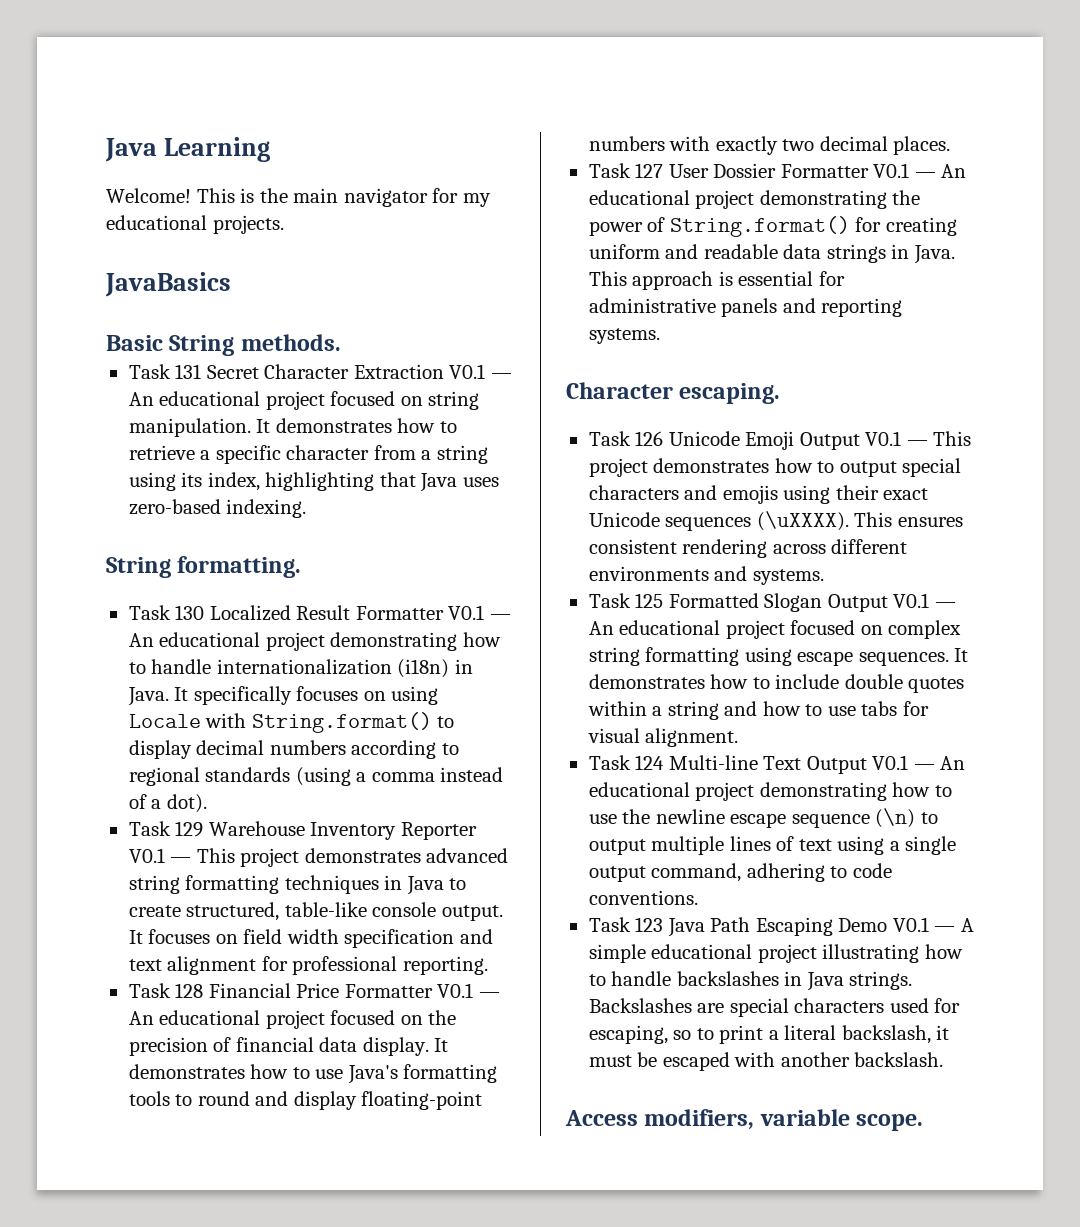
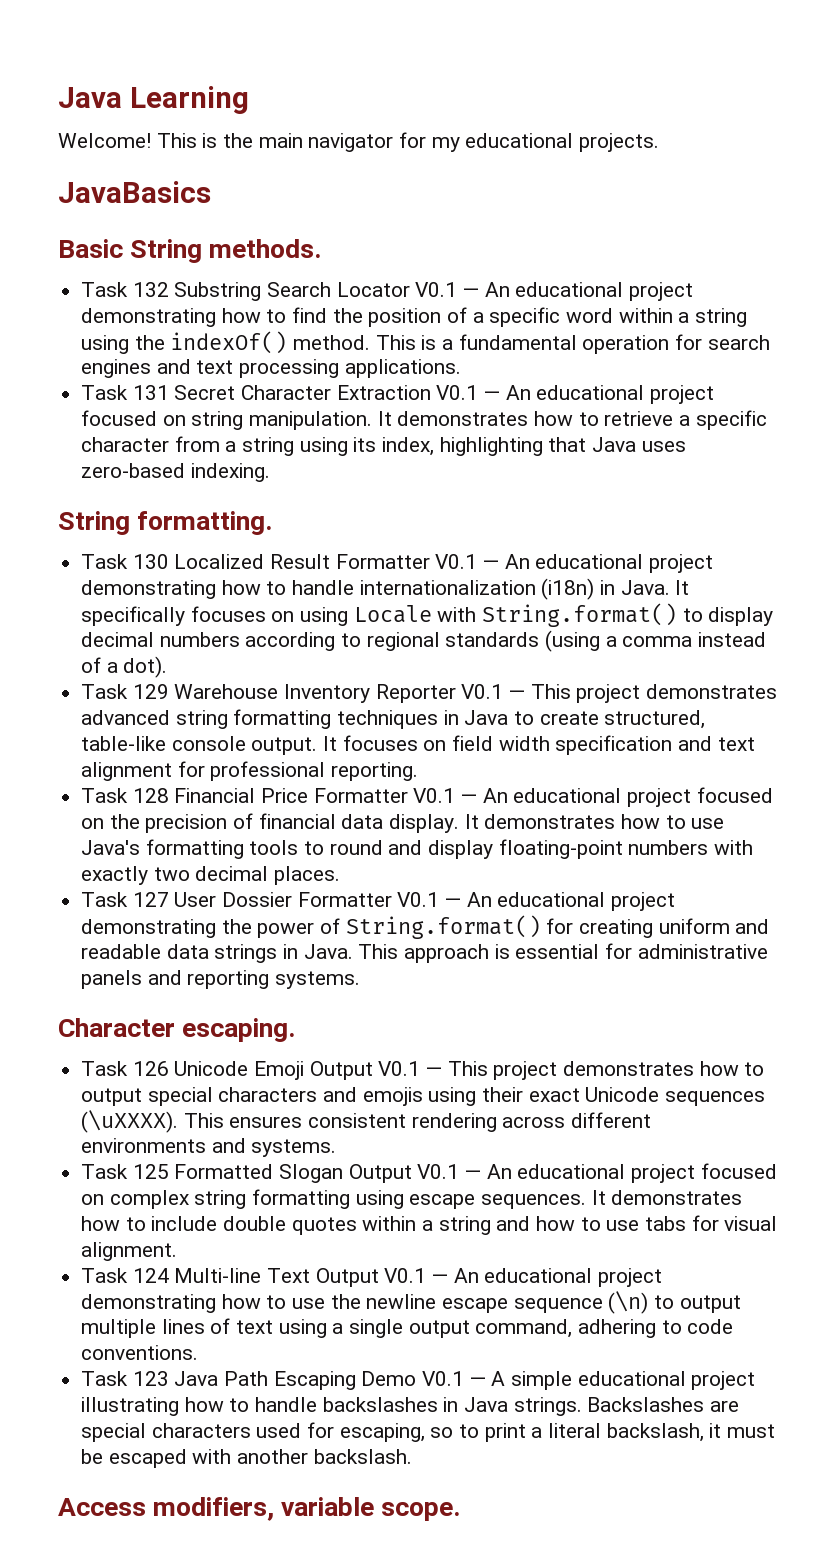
+ Task 132 Substring Search Locator V0.1 — An educational project demonstrating how to find the position of a specific word within a string using the indexOf() method. This is a fundamental operation for search engines and text processing applications.

